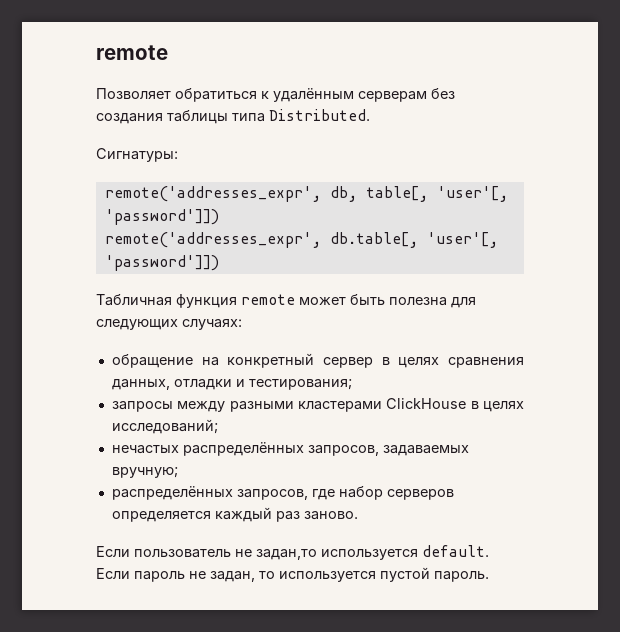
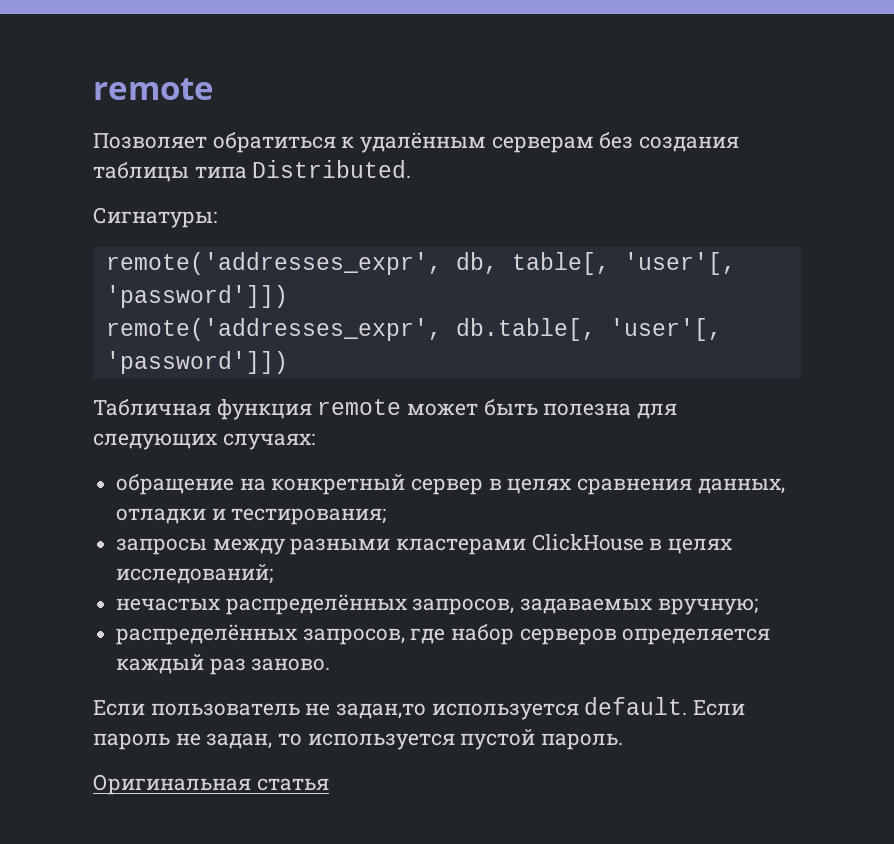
+ Оригинальная статья

